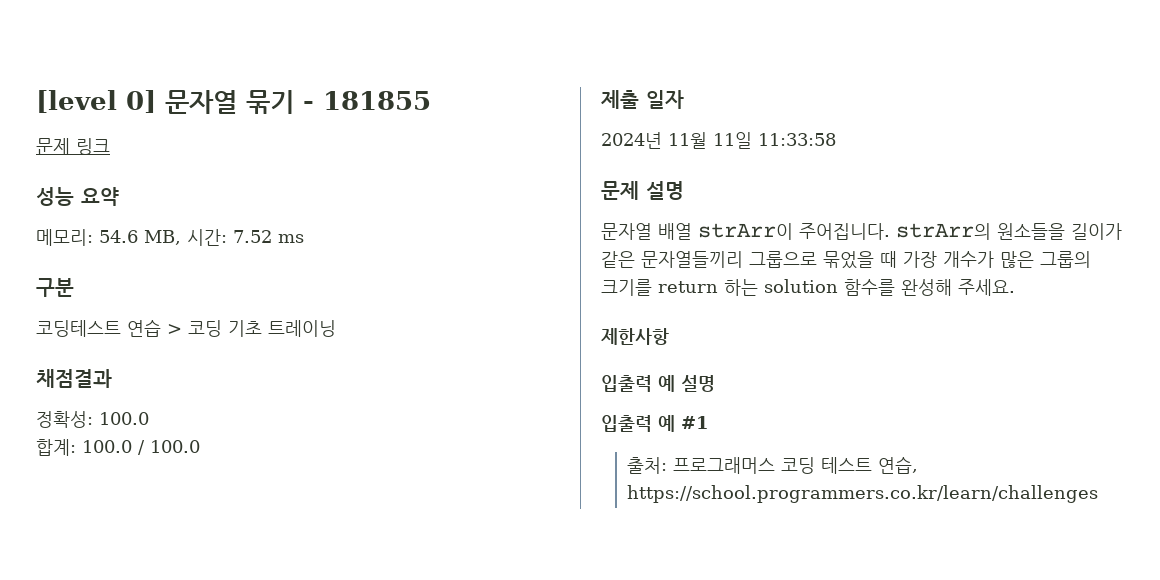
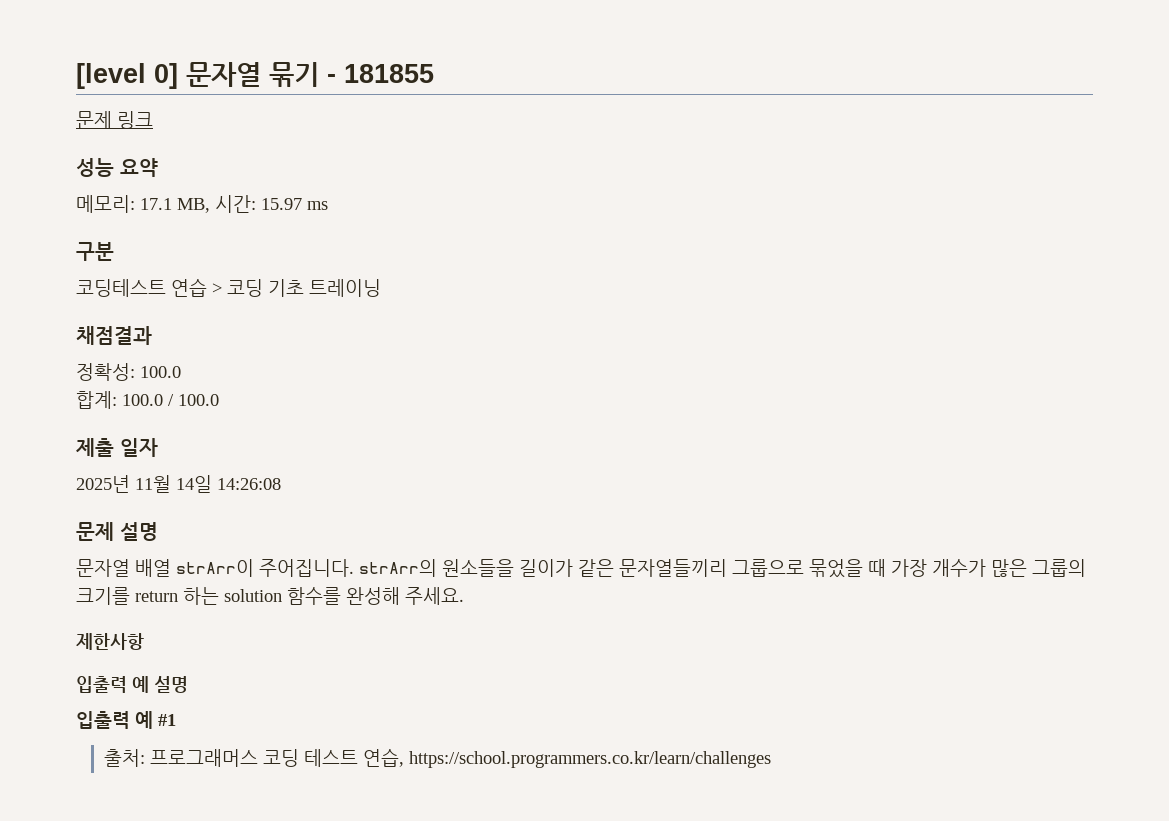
- 메모리: 54.6 MB, 시간: 7.52 ms
+ 메모리: 17.1 MB, 시간: 15.97 ms
- 2024년 11월 11일 11:33:58
+ 2025년 11월 14일 14:26:08

